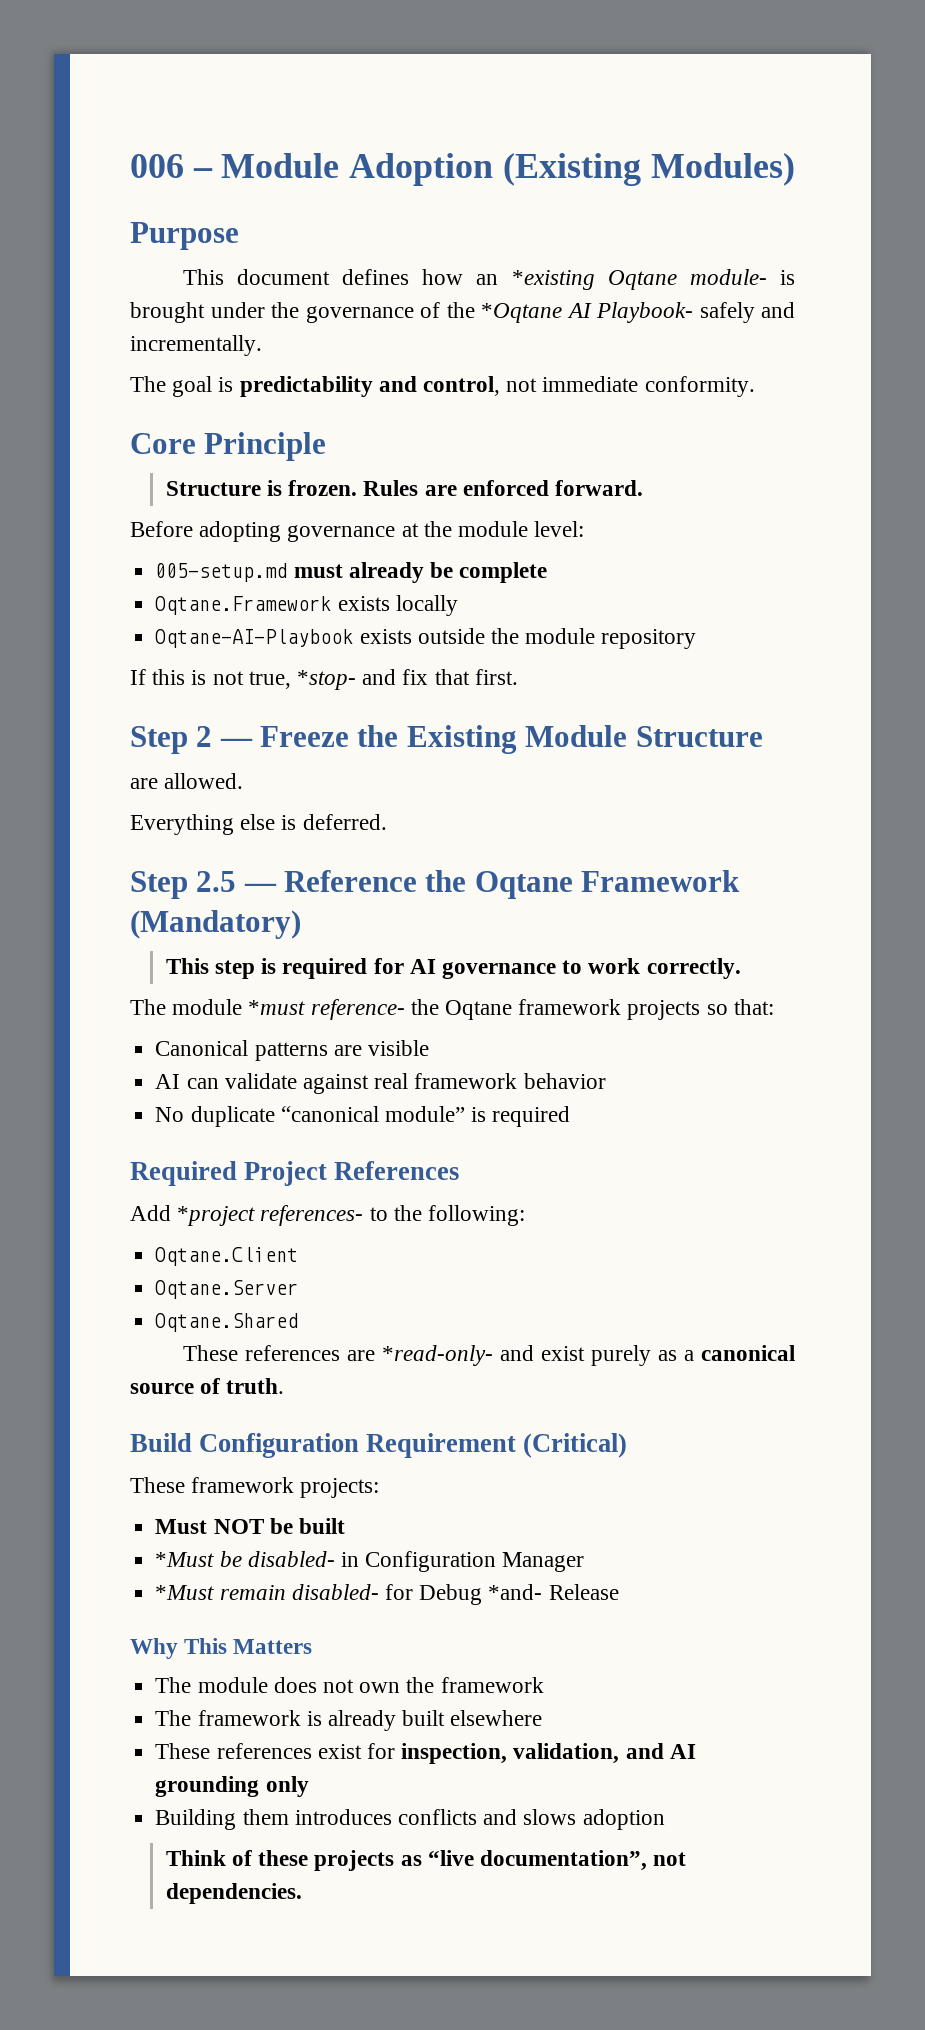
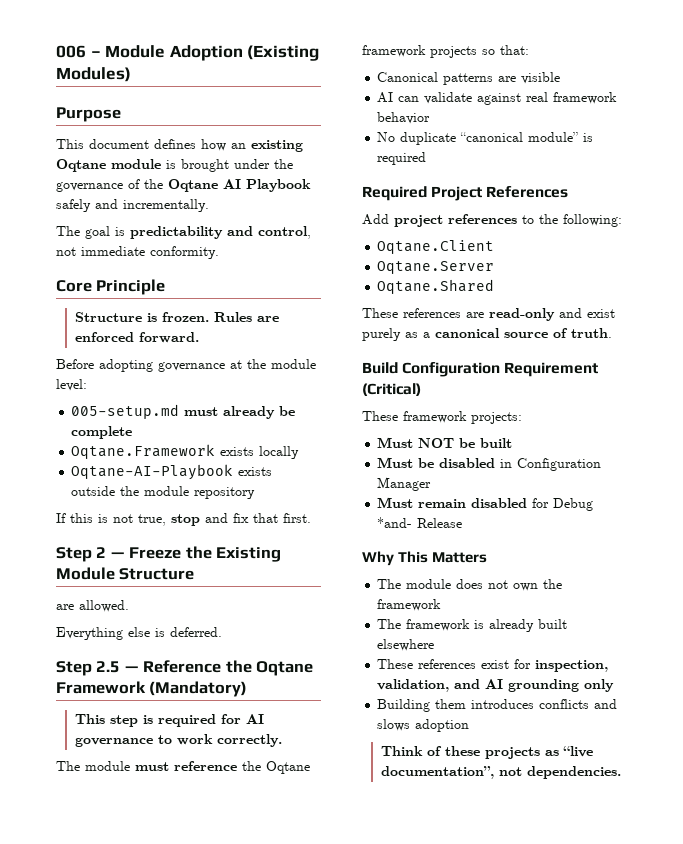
- This document defines how an *existing Oqtane module- is brought under the governance of the *Oqtane AI Playbook- safely and incrementally.
+ This document defines how an existing Oqtane module is brought under the governance of the Oqtane AI Playbook safely and incrementally.
- If this is not true, *stop- and fix that first.
+ If this is not true, stop and fix that first.
- The module *must reference- the Oqtane framework projects so that:
+ The module must reference the Oqtane framework projects so that:
- Add *project references- to the following:
+ Add project references to the following:
- These references are *read-only- and exist purely as a canonical source of truth.
+ These references are read-only and exist purely as a canonical source of truth.
- *Must be disabled- in Configuration Manager
+ Must be disabled in Configuration Manager
- *Must remain disabled- for Debug *and- Release
+ Must remain disabled for Debug *and- Release

